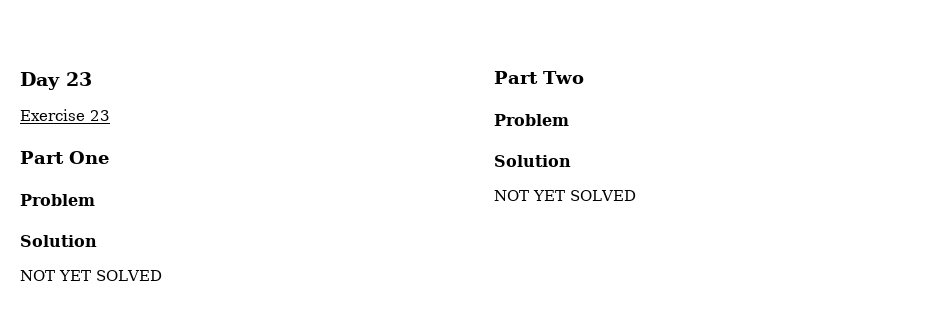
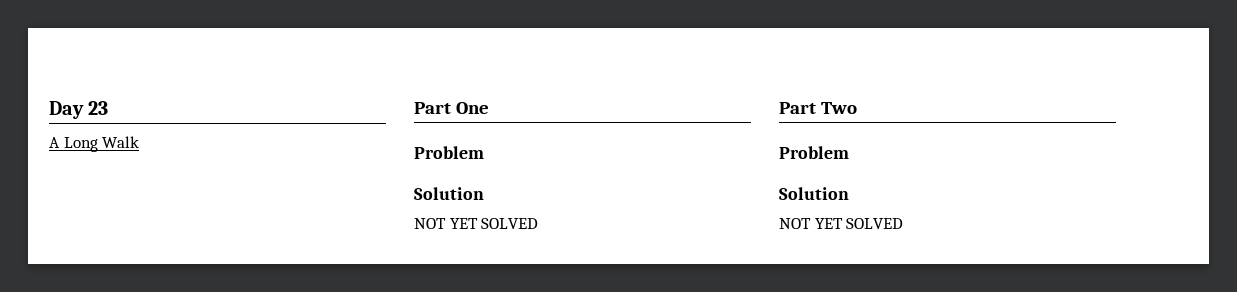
- Exercise 23
+ A Long Walk

